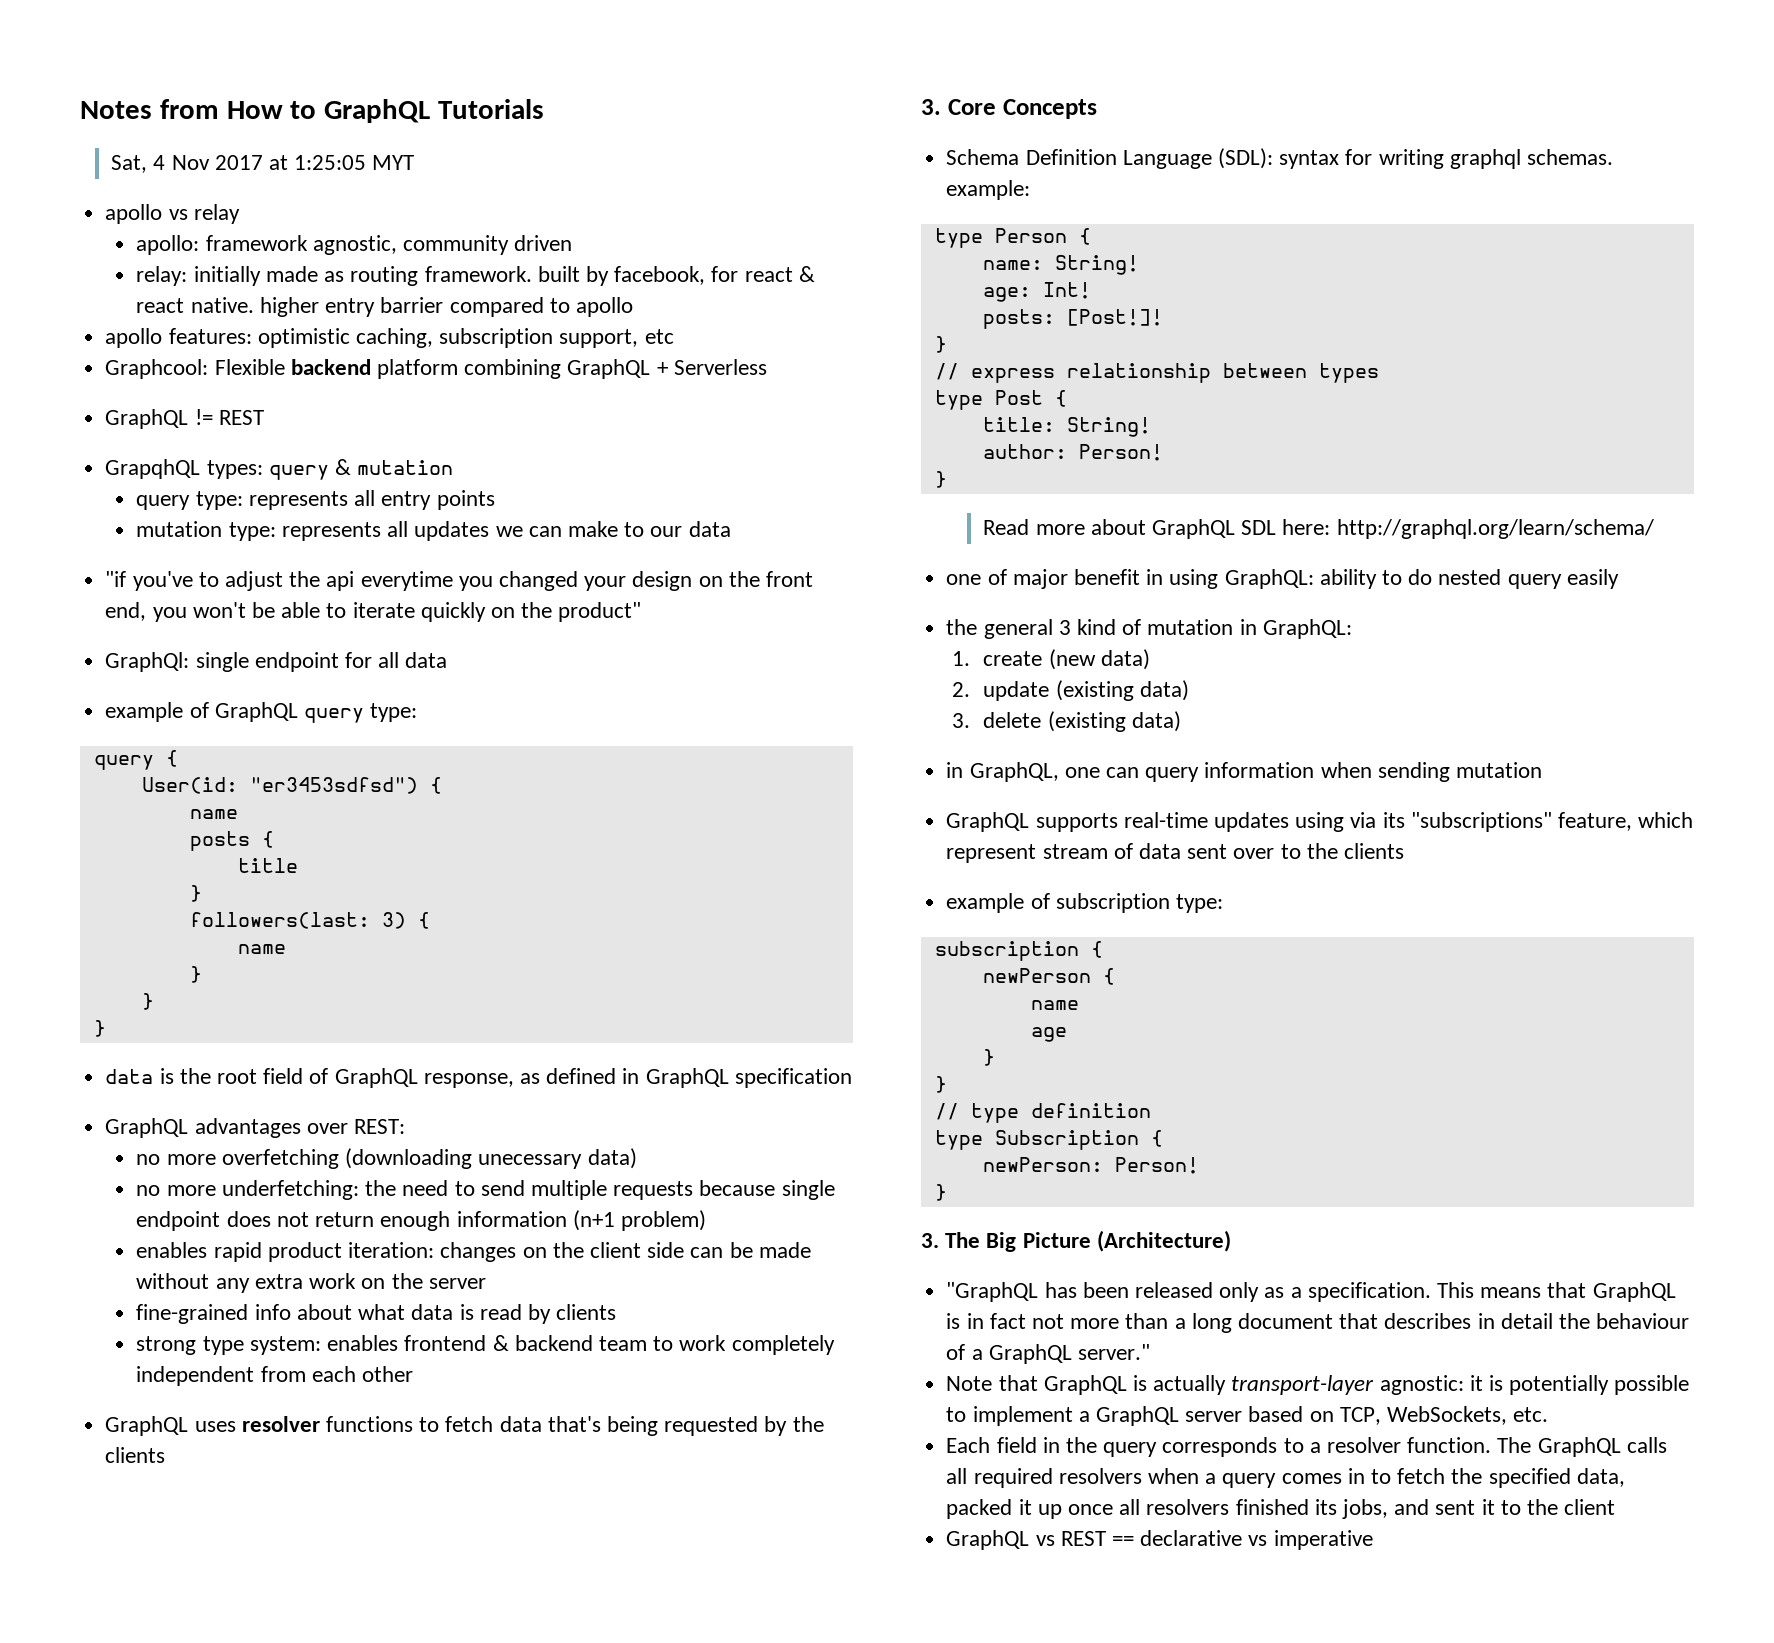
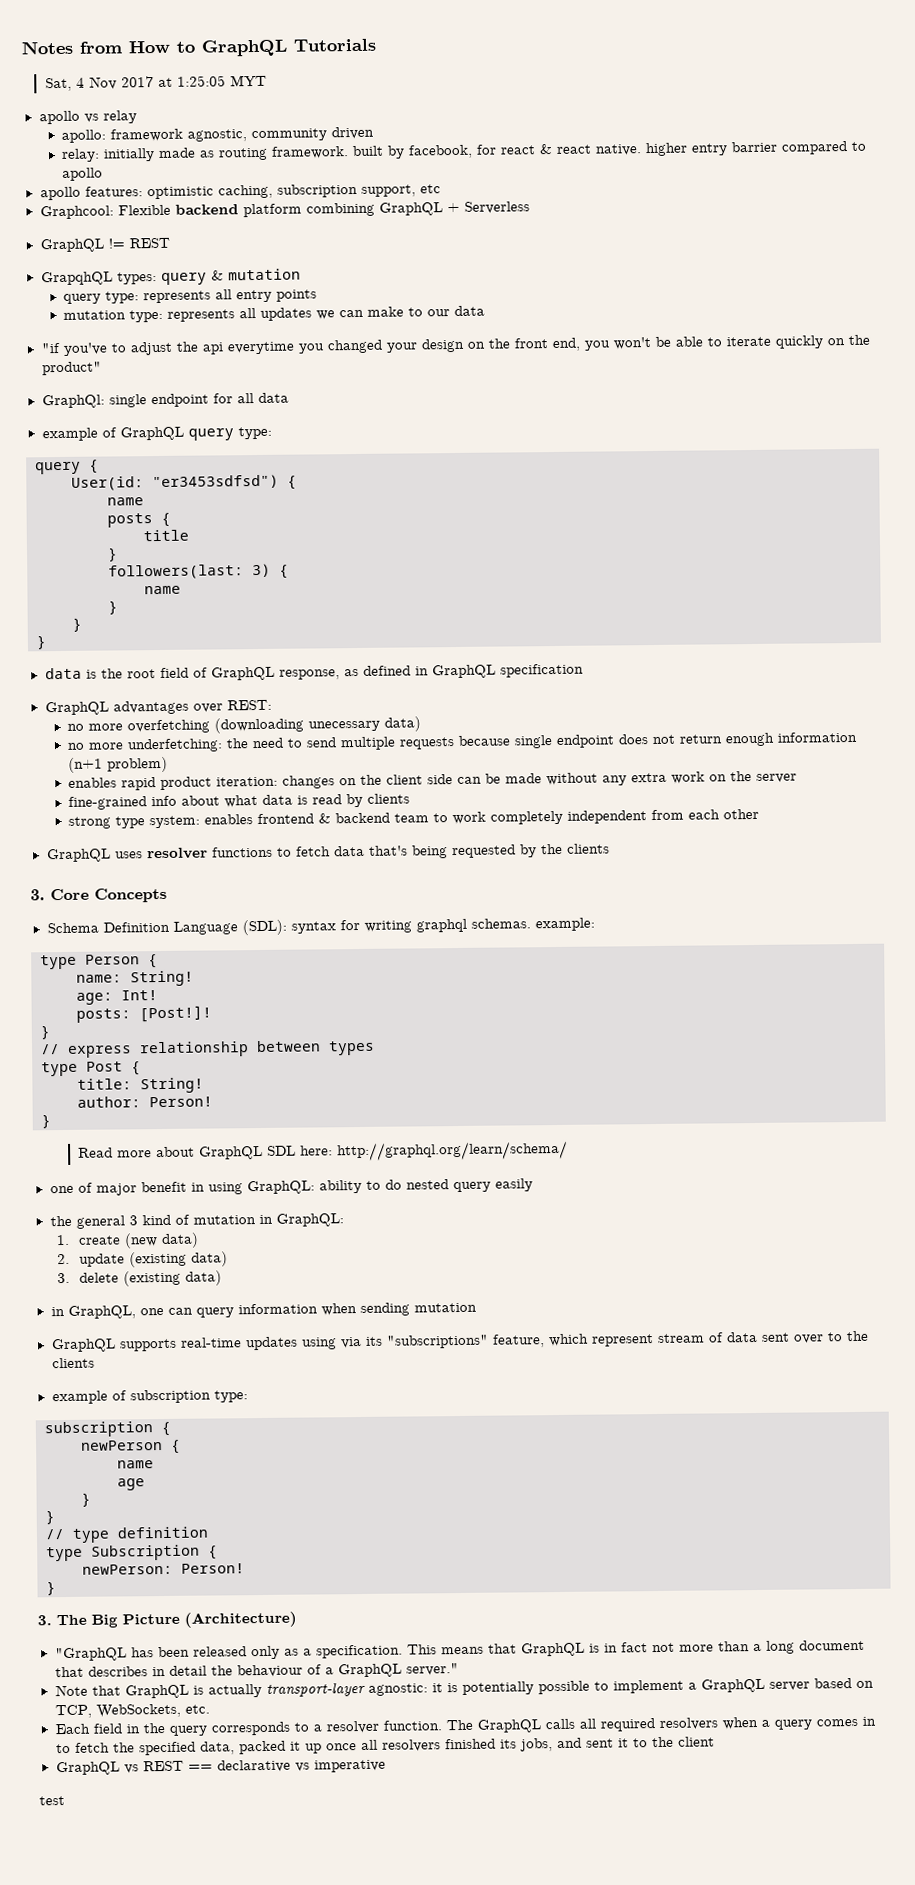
+ test

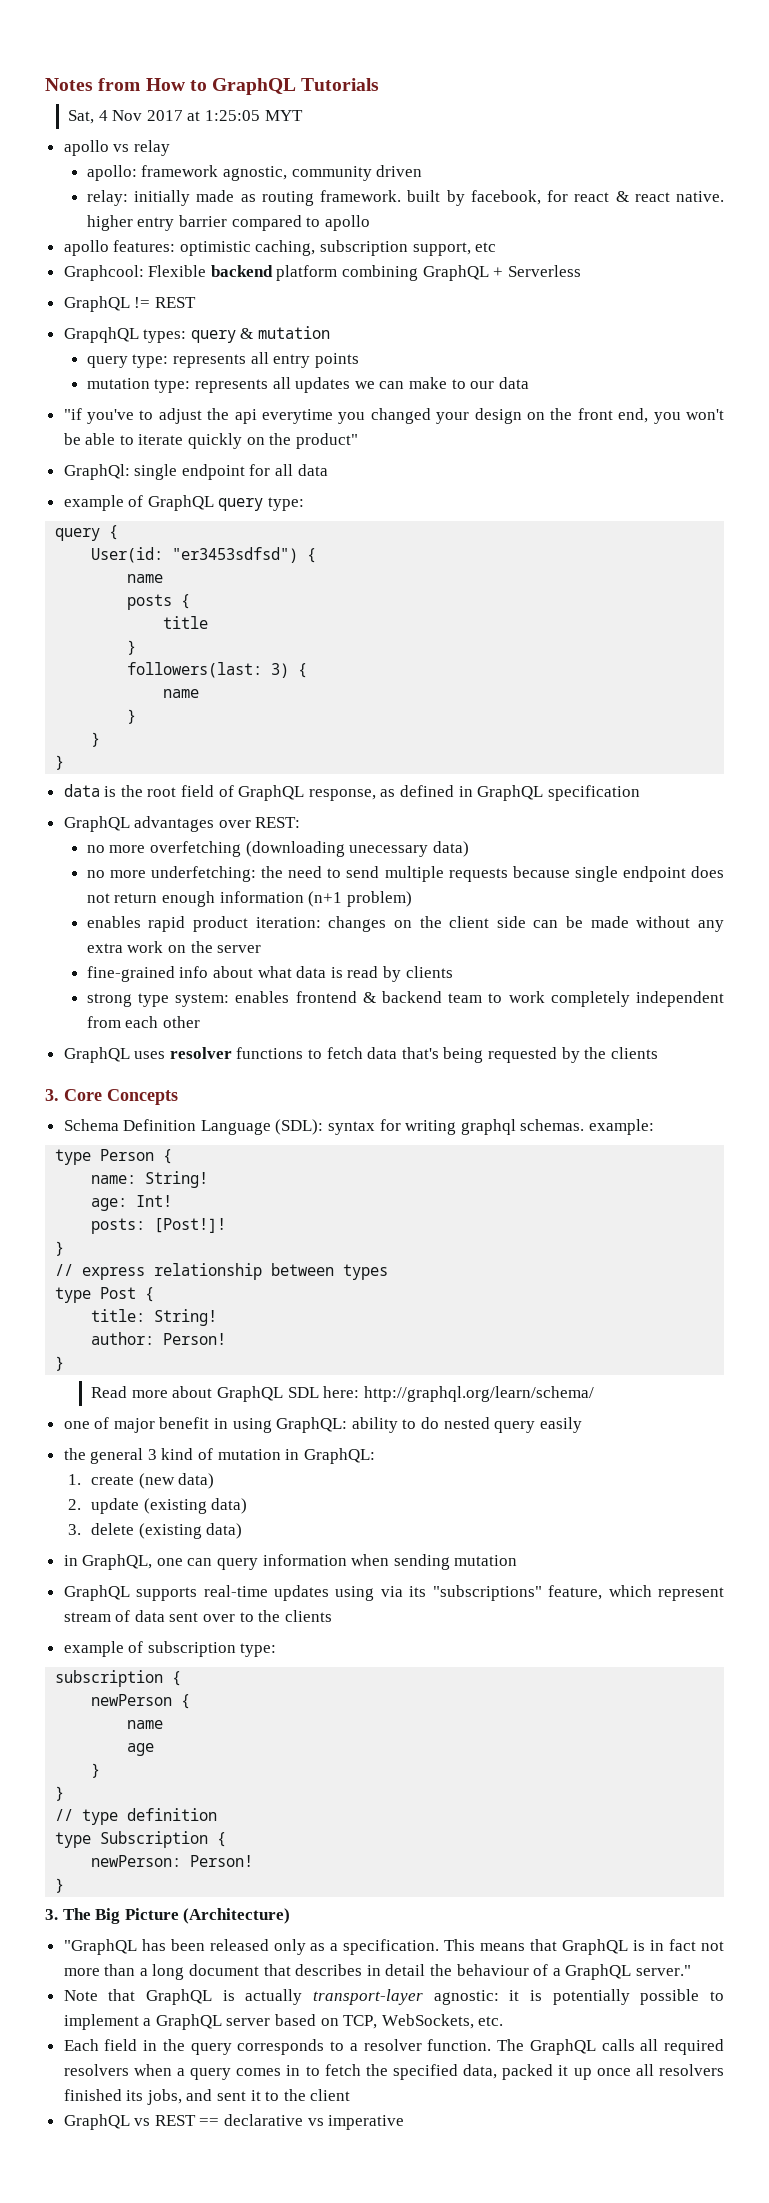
- test

